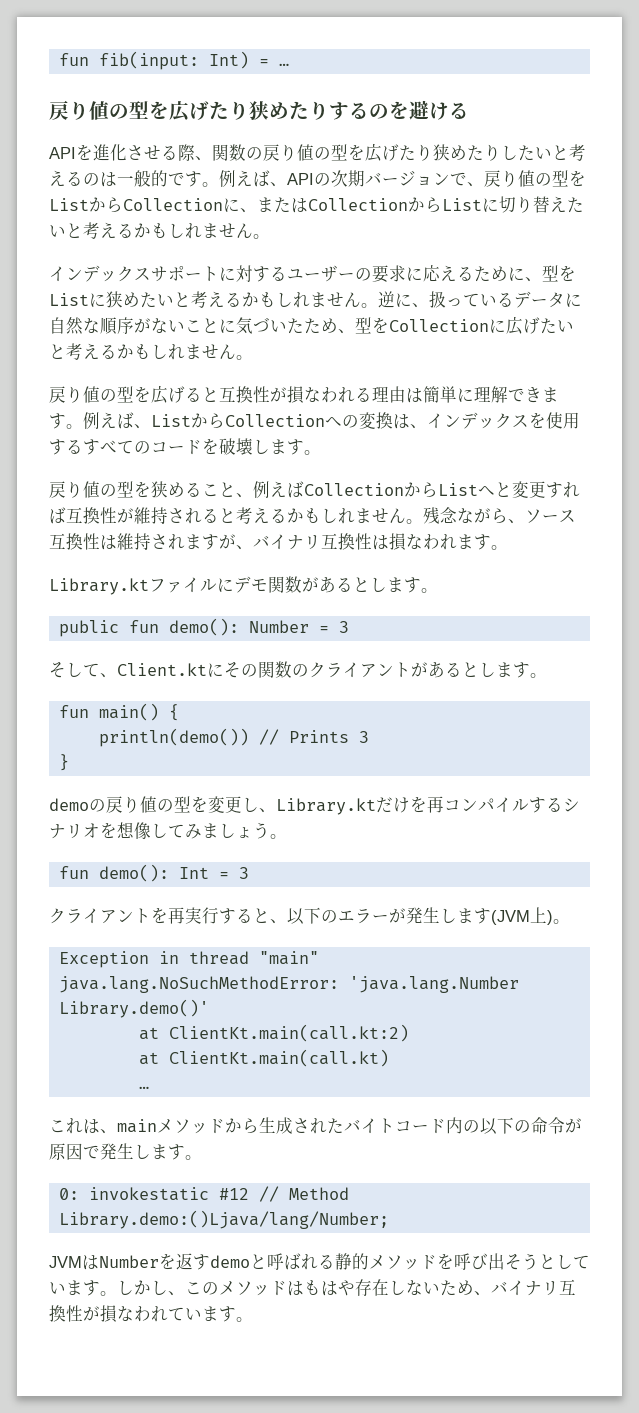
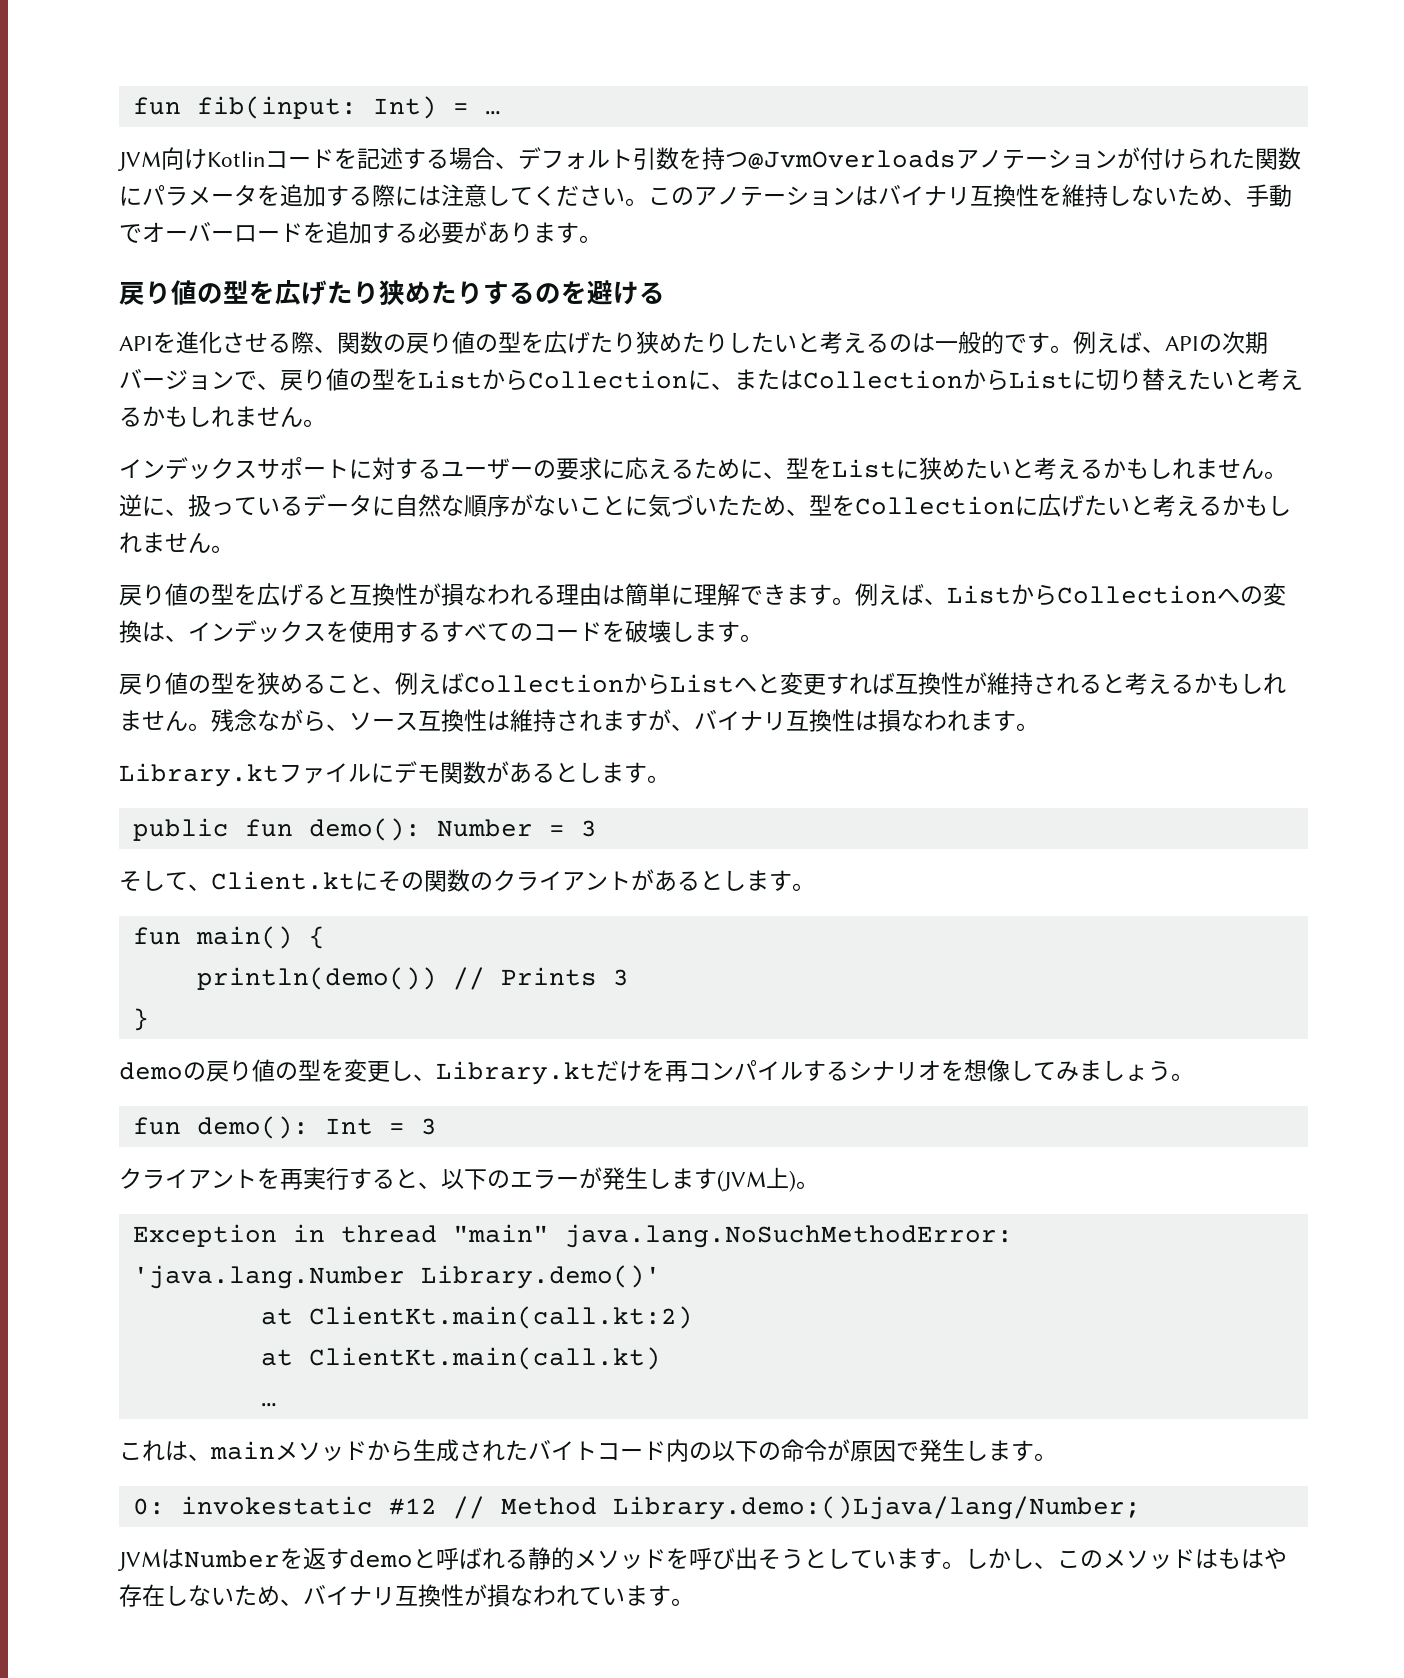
+ JVM向けKotlinコードを記述する場合、デフォルト引数を持つ@JvmOverloadsアノテーションが付けられた関数にパラメータを追加する際には注意してください。このアノテーションはバイナリ互換性を維持しないため、手動でオーバーロードを追加する必要があります。

